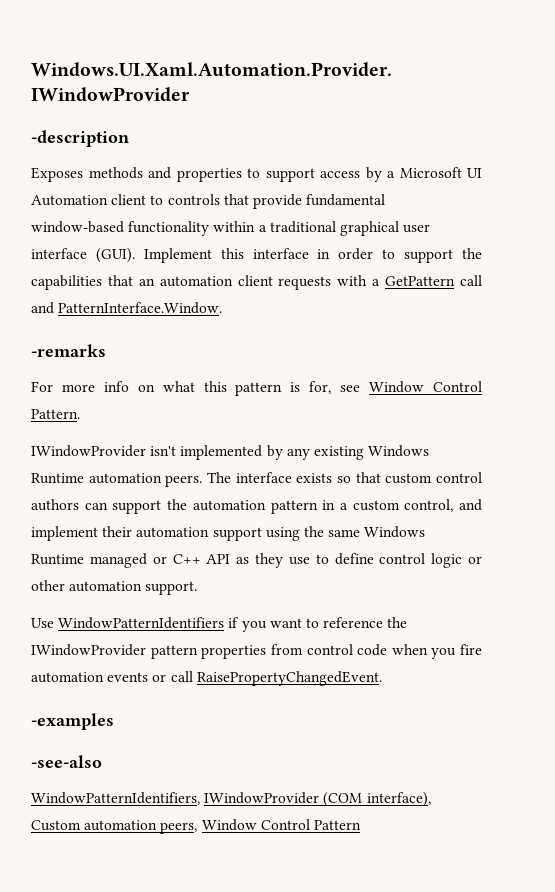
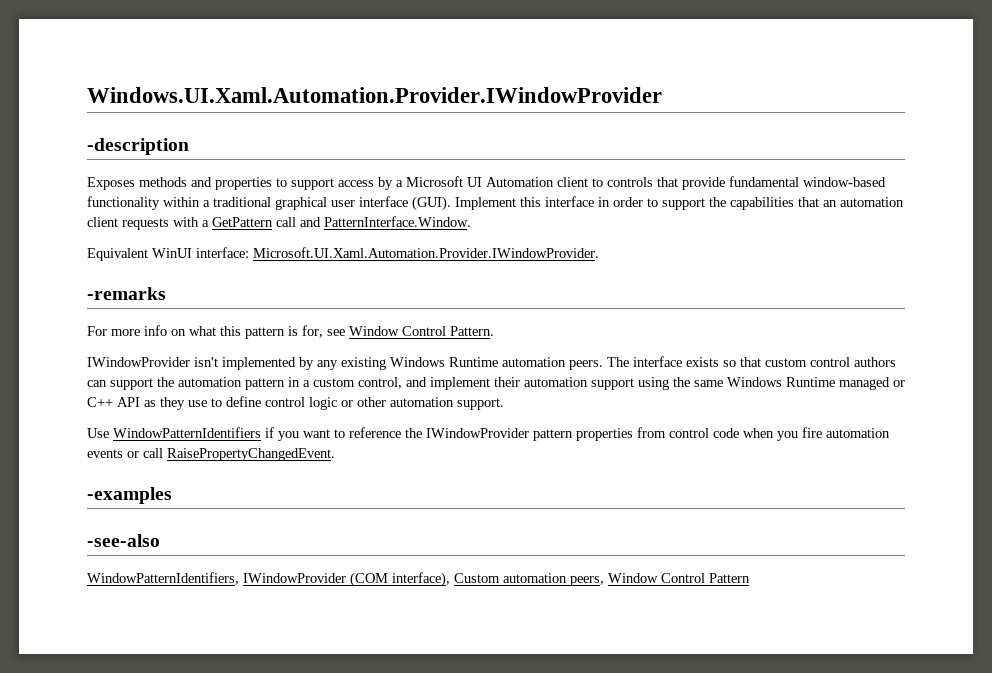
+ Equivalent WinUI interface: Microsoft.UI.Xaml.Automation.Provider.IWindowProvider.

